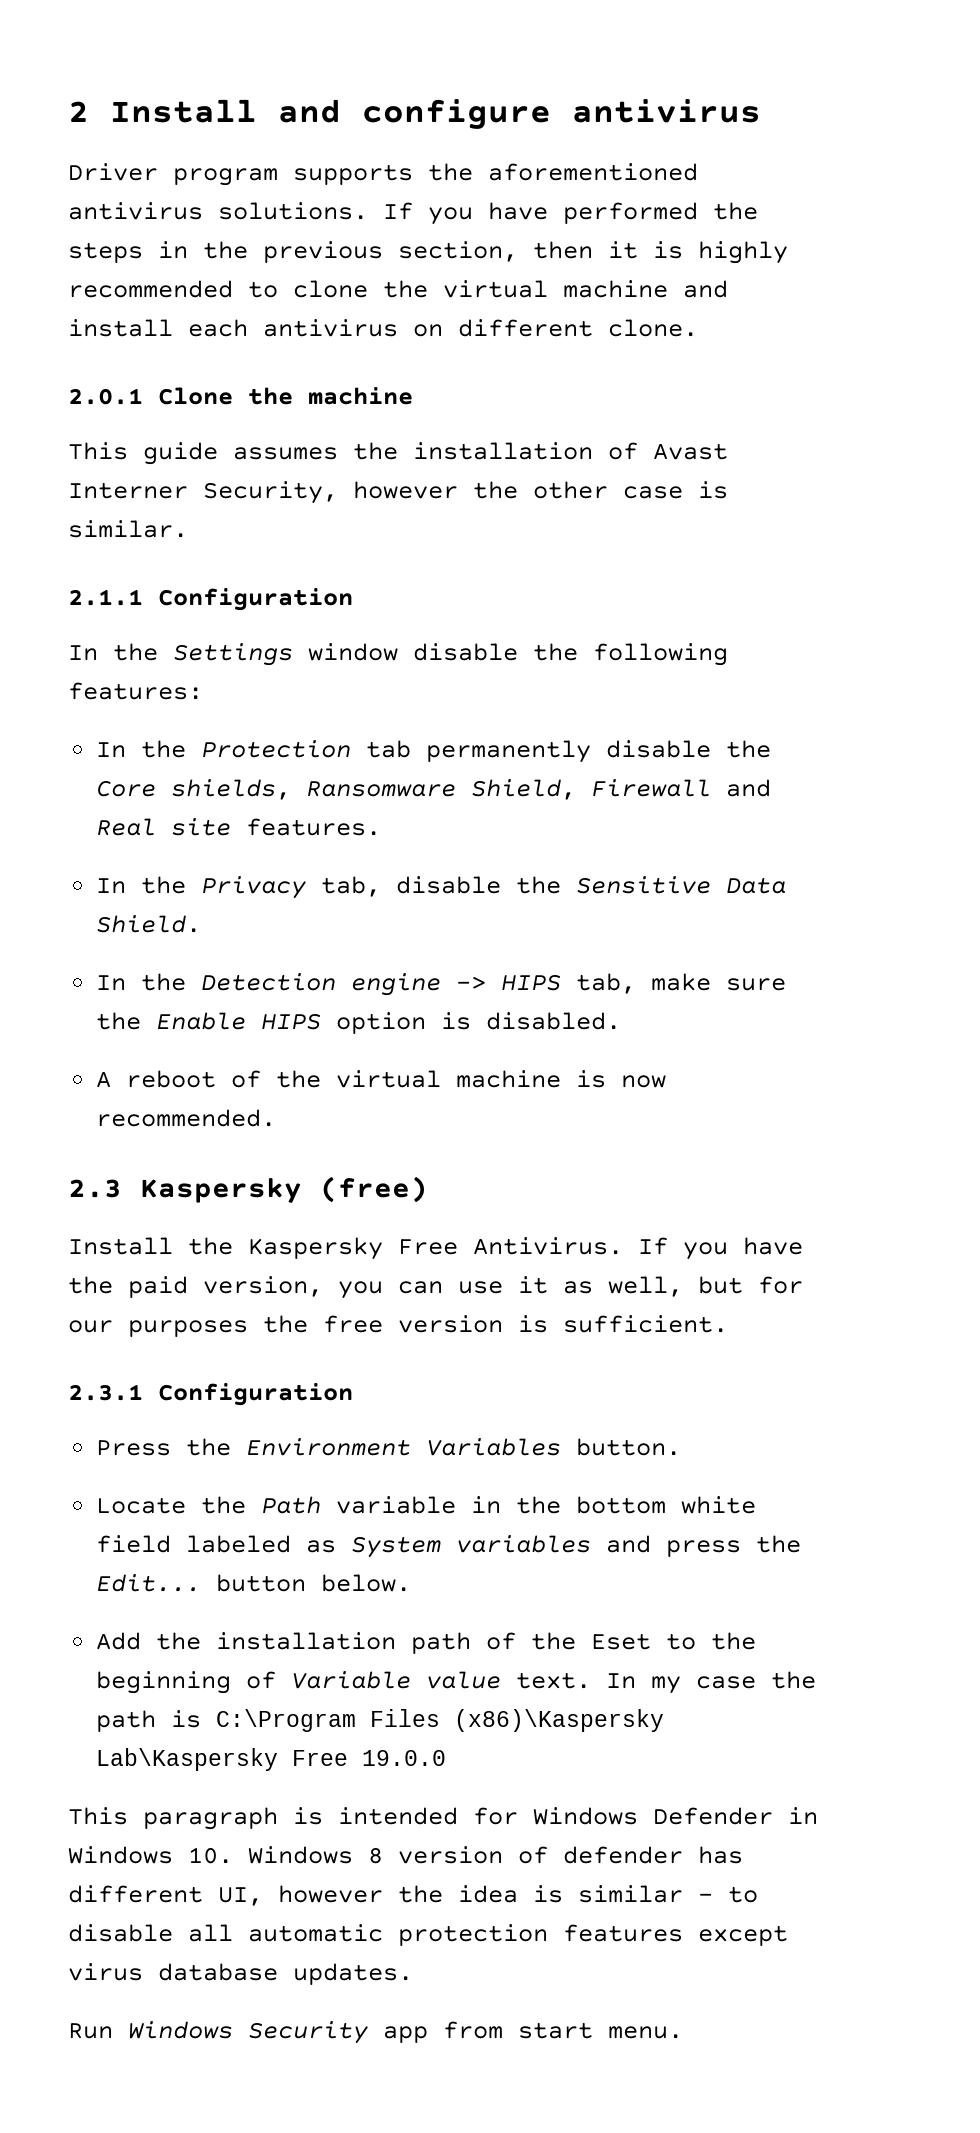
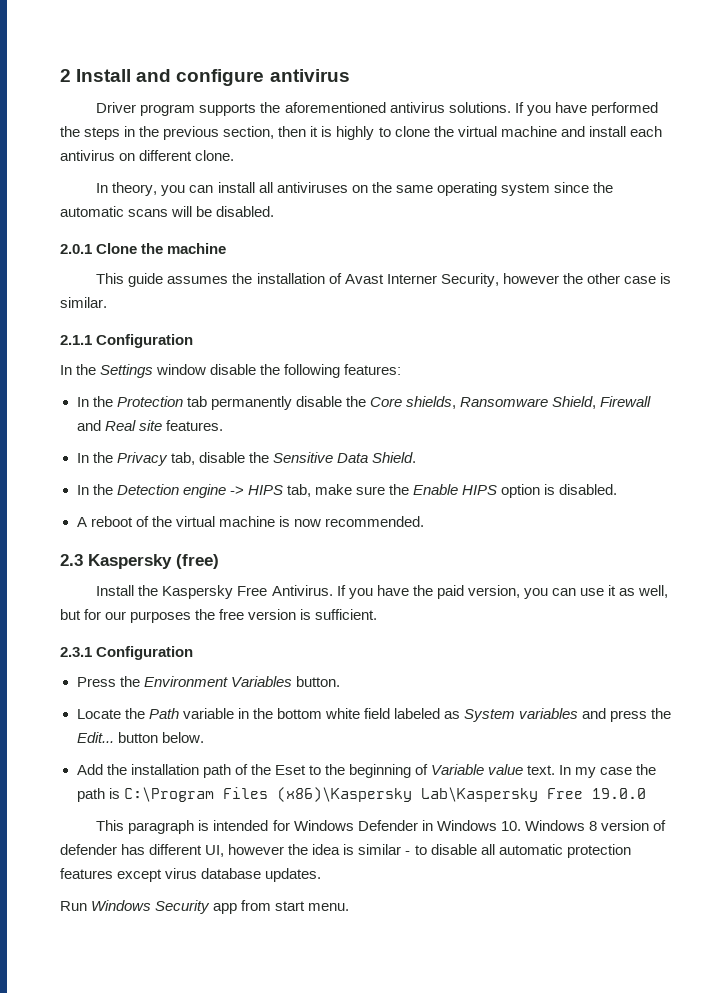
- If you have performed the steps in the previous section, then it is highly recommended to clone the virtual machine and install each antivirus on different clone.
+ If you have performed the steps in the previous section, then it is highly to clone the virtual machine and install each antivirus on different clone.
+ In theory, you can install all antiviruses on the same operating system since the automatic scans will be disabled.

